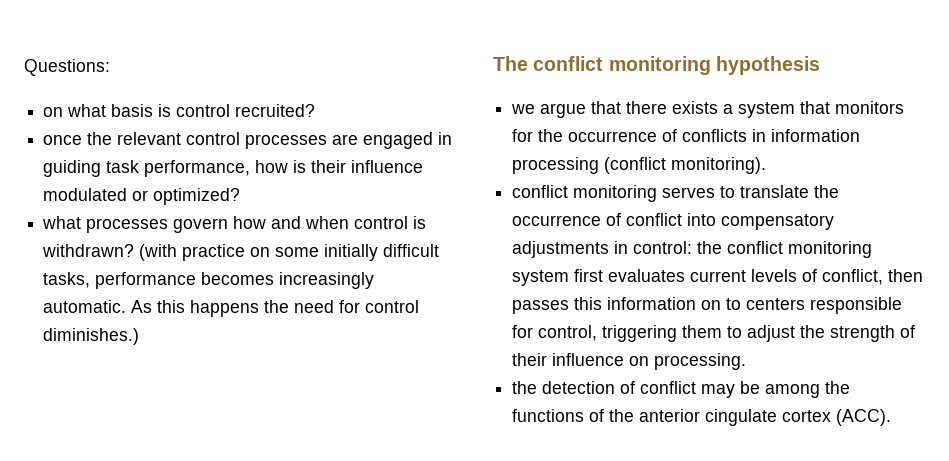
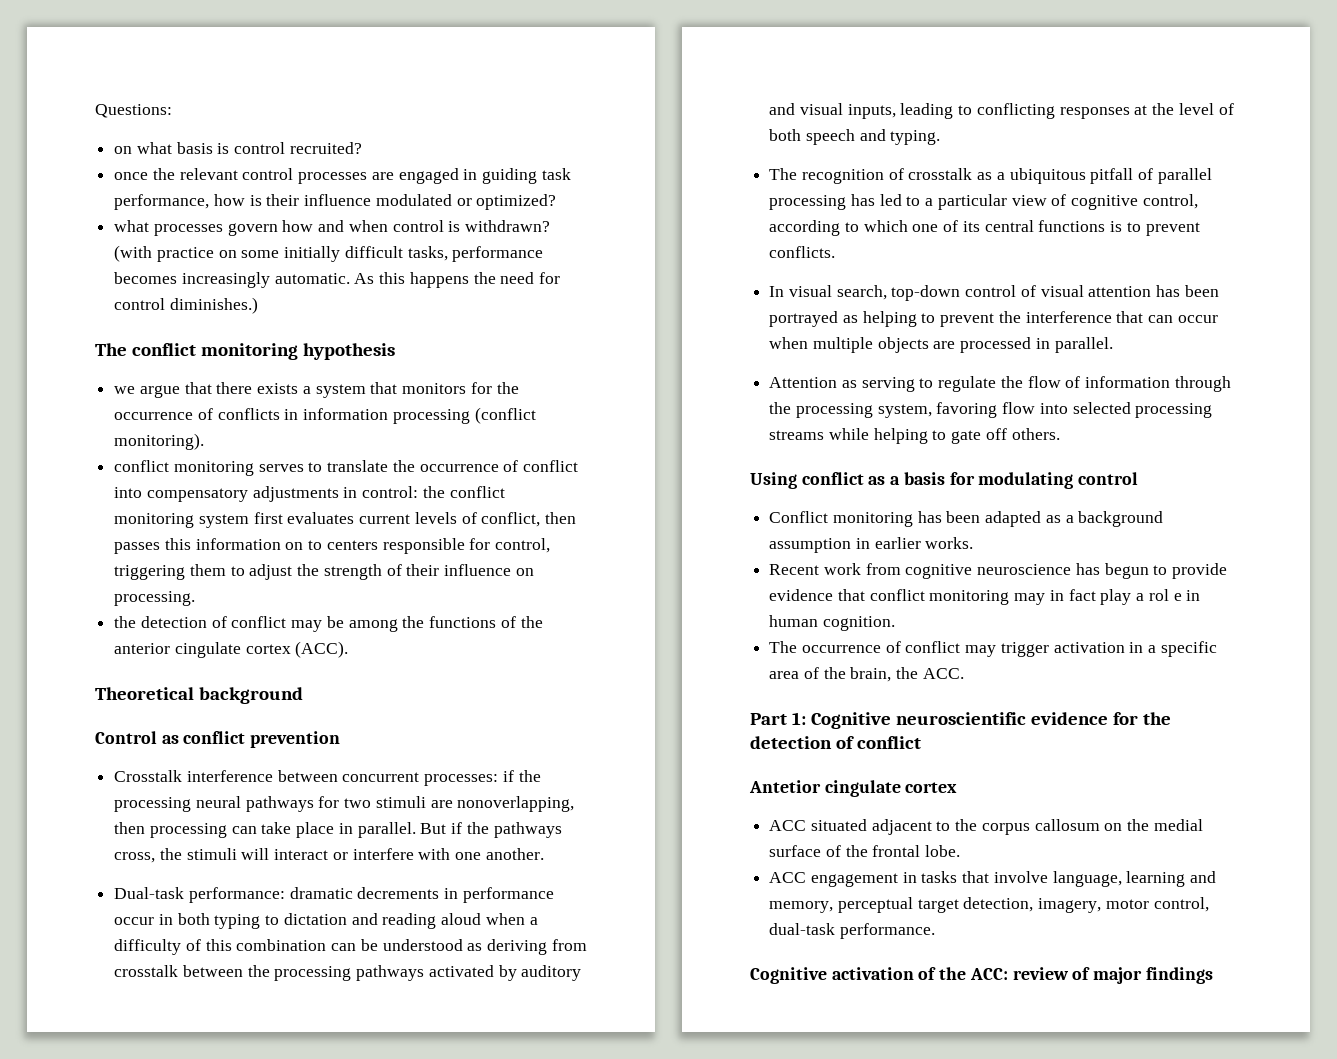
+ Theoretical background
+ Control as conflict prevention
+ Crosstalk interference between concurrent processes: if the processing neural pathways for two stimuli are nonoverlapping, then processing can take place in parallel. But if the pathways cross, the stimuli will interact or interfere with one another.
+ Dual-task performance: dramatic decrements in performance occur in both typing to dictation and reading aloud when a difficulty of this combination can be understood as deriving from crosstalk between the processing pathways activated by auditory and visual inputs, leading to conflicting responses at the level of both speech and typing.
+ The recognition of crosstalk as a ubiquitous pitfall of parallel processing has led to a particular view of cognitive control, according to which one of its central functions is to prevent conflicts.
+ In visual search, top-down control of visual attention has been portrayed as helping to prevent the interference that can occur when multiple objects are processed in parallel.
+ Attention as serving to regulate the flow of information through the processing system, favoring flow into selected processing streams while helping to gate off others.
+ Using conflict as a basis for modulating control
+ Conflict monitoring has been adapted as a background assumption in earlier works.
+ Recent work from cognitive neuroscience has begun to provide evidence that conflict monitoring may in fact play a rol e in human cognition.
+ The occurrence of conflict may trigger activation in a specific area of the brain, the ACC.
+ Part 1: Cognitive neuroscientific evidence for the detection of conflict
+ Antetior cingulate cortex
+ ACC situated adjacent to the corpus callosum on the medial surface of the frontal lobe.
+ ACC engagement in tasks that involve language, learning and memory, perceptual target detection, imagery, motor control, dual-task performance.
+ Cognitive activation of the ACC: review of major findings

